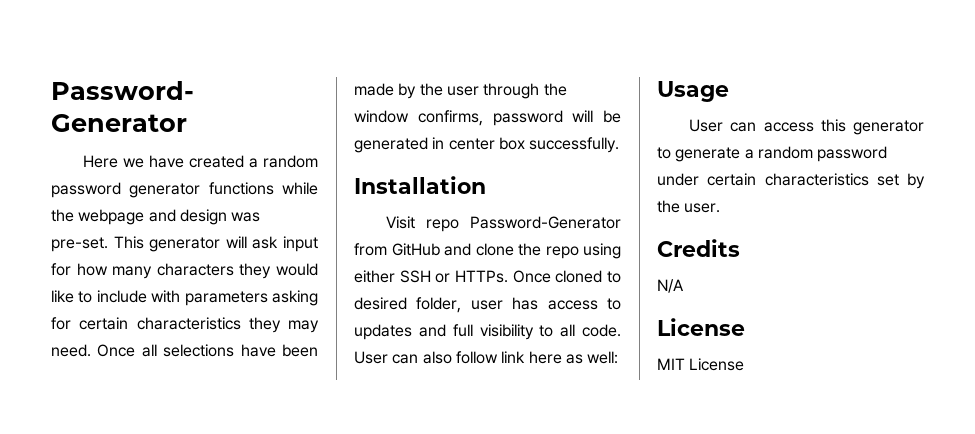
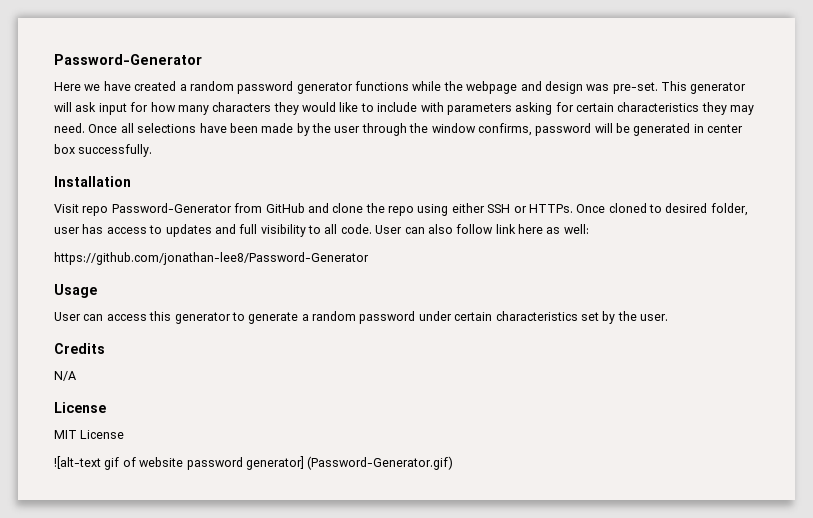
+ https://github.com/jonathan-lee8/Password-Generator
+ ![alt-text gif of website password generator] (Password-Generator.gif)

